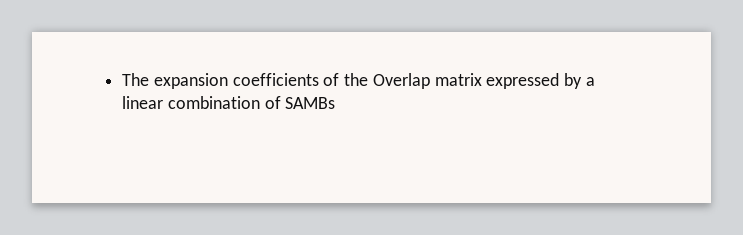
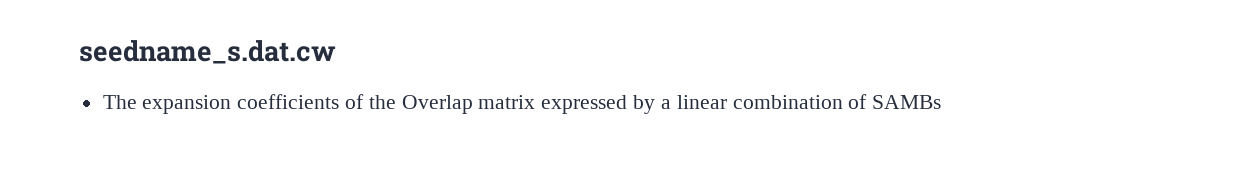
+ seedname_s.dat.cw

